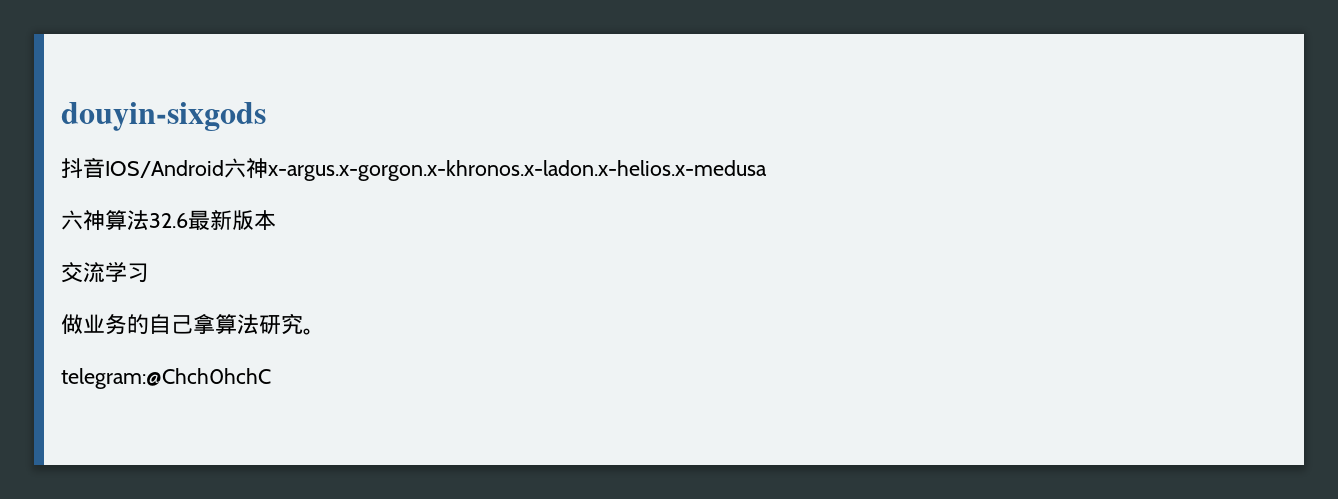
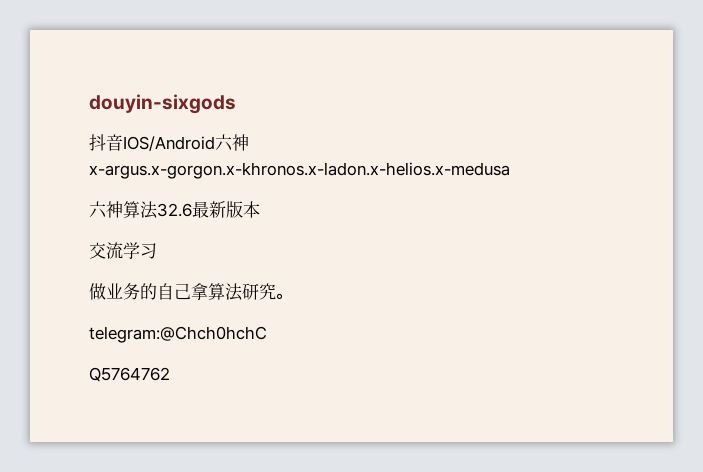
+ Q5764762

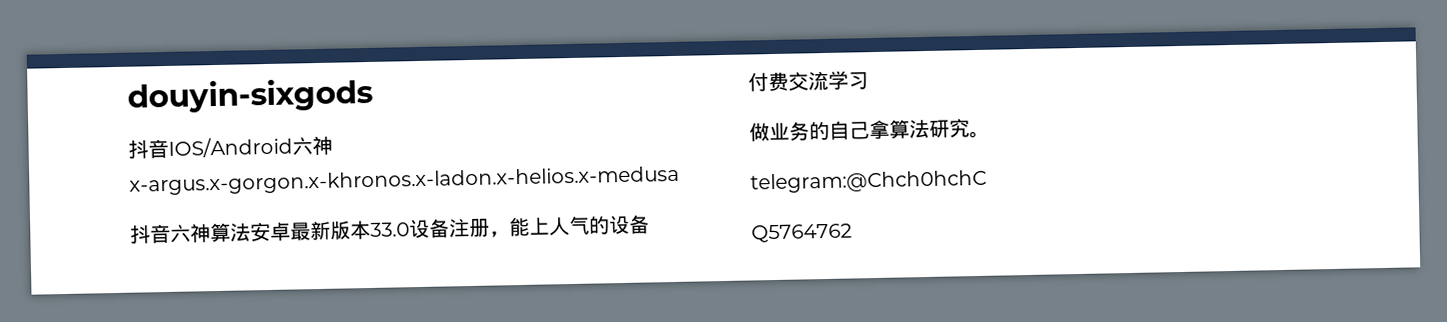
- 六神算法32.6最新版本
- 交流学习
+ 抖音六神算法安卓最新版本33.0设备注册，能上人气的设备
+ 付费交流学习

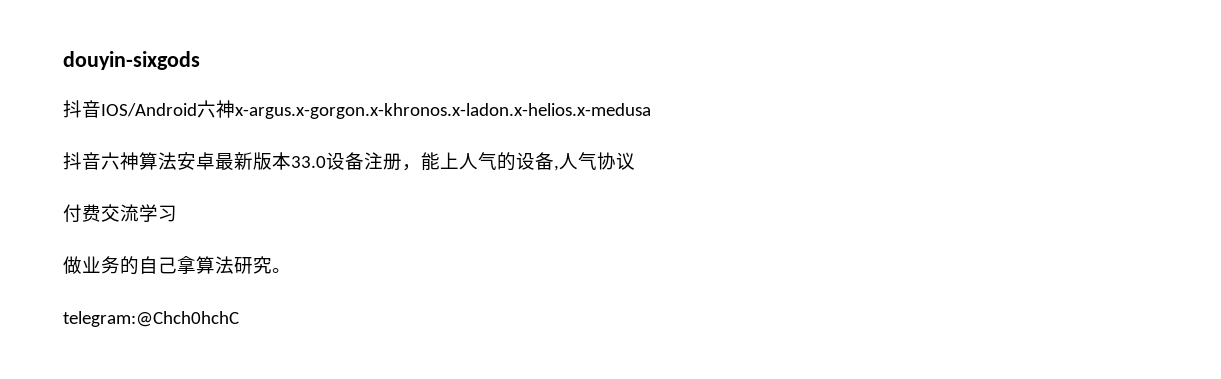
- 抖音六神算法安卓最新版本33.0设备注册，能上人气的设备
+ 抖音六神算法安卓最新版本33.0设备注册，能上人气的设备,人气协议
- Q5764762

